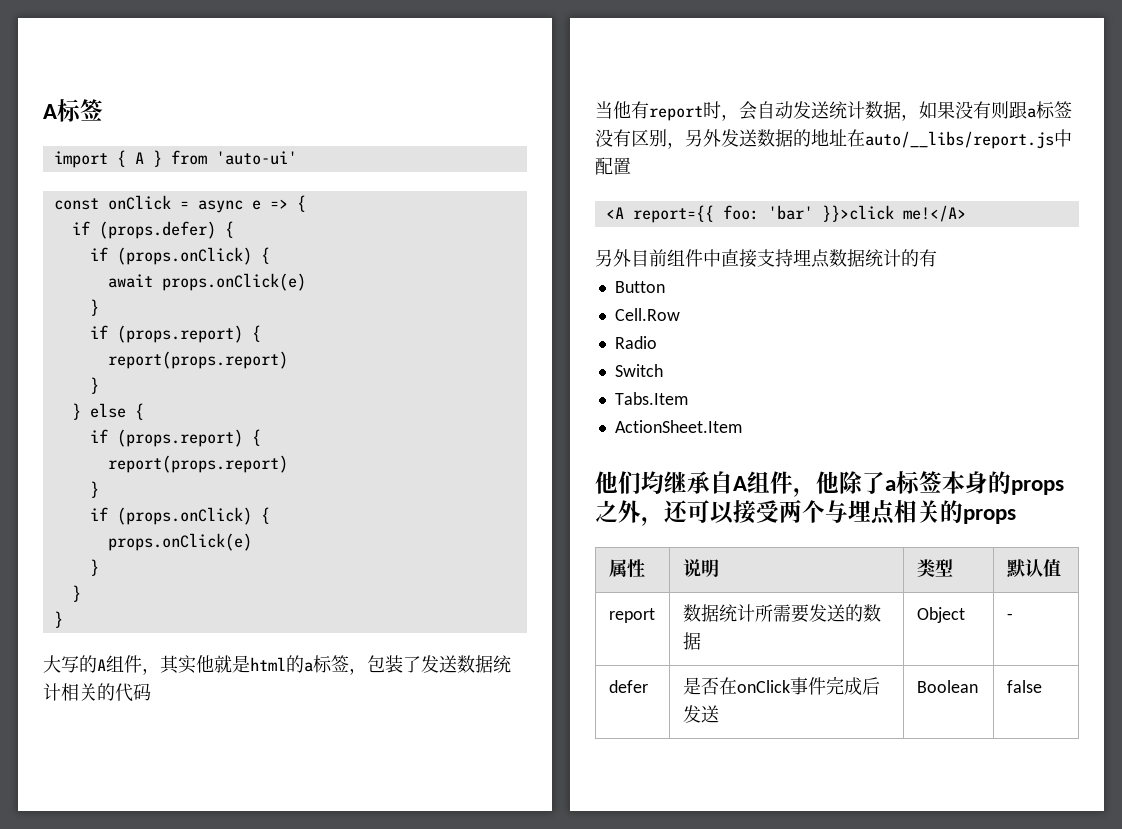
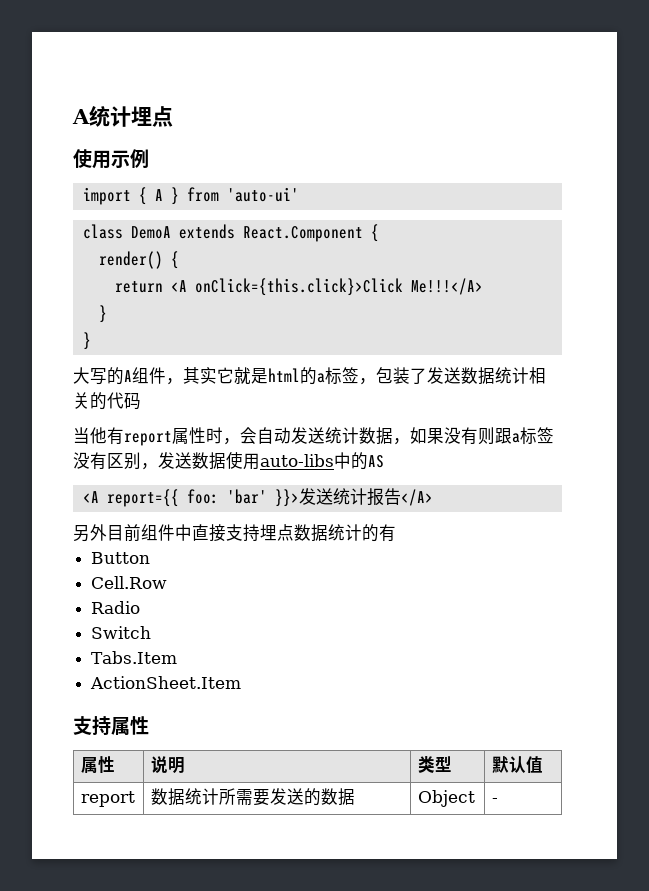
- A标签
+ A统计埋点
+ 使用示例
- const onClick = async e => {
- if (props.defer) {
- if (props.onClick) {
- await props.onClick(e)
- }
- if (props.report) {
- report(props.report)
- }
- } else {
- if (props.report) {
- report(props.report)
- }
- if (props.onClick) {
- props.onClick(e)
- }
+ class DemoA extends React.Component {
+ render() {
+ return <A onClick={this.click}>Click Me!!!</A>
- 大写的A组件，其实他就是html的a标签，包装了发送数据统计相关的代码
+ 大写的A组件，其实它就是html的a标签，包装了发送数据统计相关的代码
- 当他有report时，会自动发送统计数据，如果没有则跟a标签没有区别，另外发送数据的地址在auto/__libs/report.js中配置
+ 当他有report属性时，会自动发送统计数据，如果没有则跟a标签没有区别，发送数据使用auto-libs中的AS
- <A report={{ foo: 'bar' }}>click me!</A>
+ <A report={{ foo: 'bar' }}>发送统计报告</A>
- 他们均继承自A组件，他除了a标签本身的props之外，还可以接受两个与埋点相关的props
+ 支持属性
- defer | 是否在onClick事件完成后发送 | Boolean | false

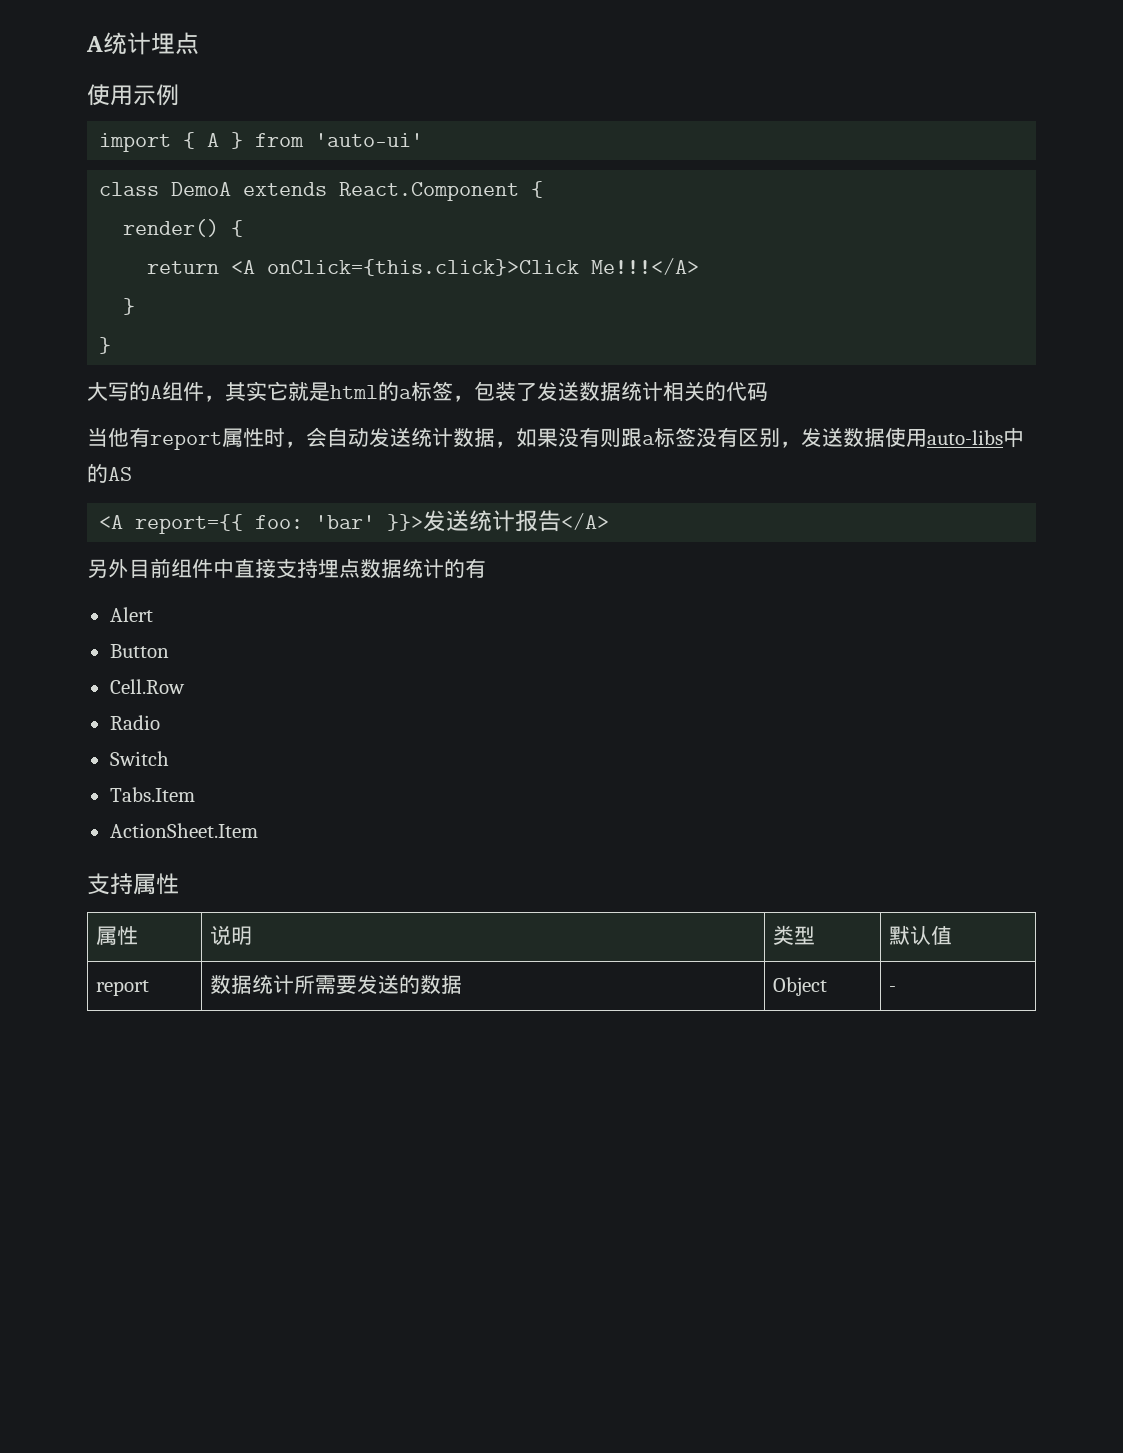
+ Alert

